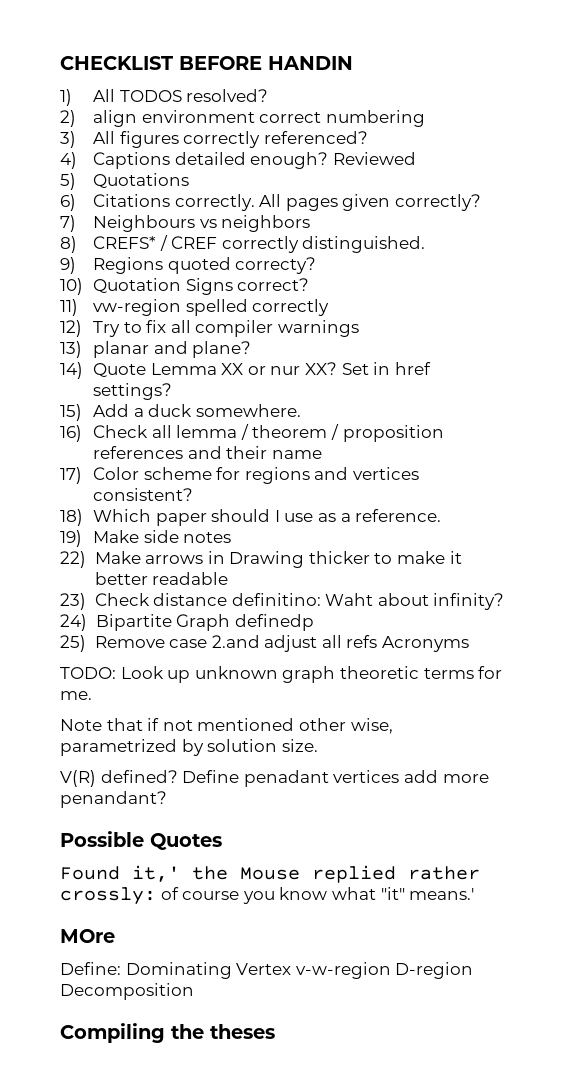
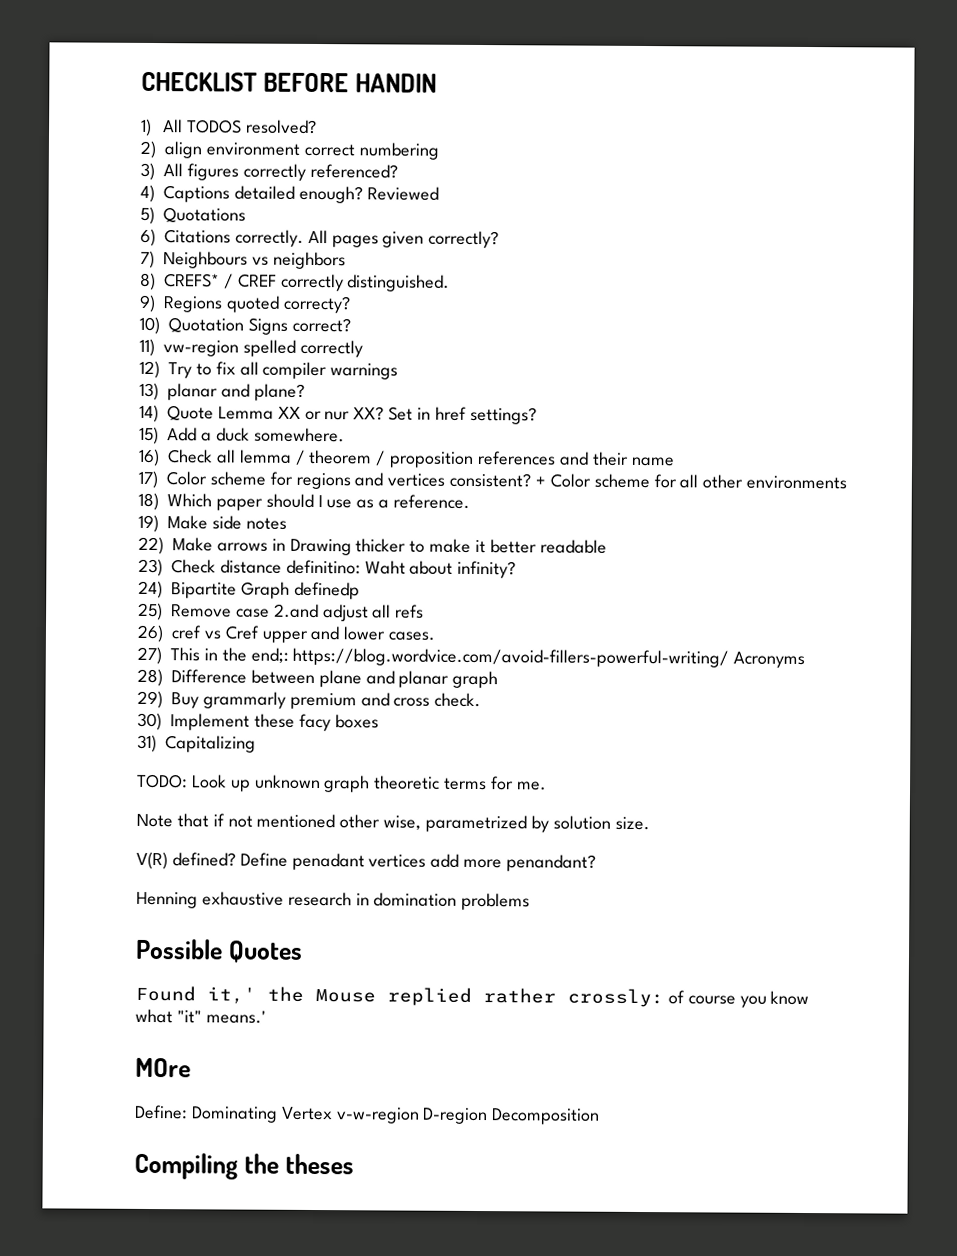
+ + Color scheme for all other environments
- 25) Remove case 2.and adjust all refs Acronyms
+ 25) Remove case 2.and adjust all refs
+ 26) cref vs Cref upper and lower cases.
+ 27) This in the end;: https://blog.wordvice.com/avoid-fillers-powerful-writing/ Acronyms
+ 28) Difference between plane and planar graph
+ 29) Buy grammarly premium and cross check.
+ 30) Implement these facy boxes
+ 31) Capitalizing
+ Henning exhaustive research in domination problems

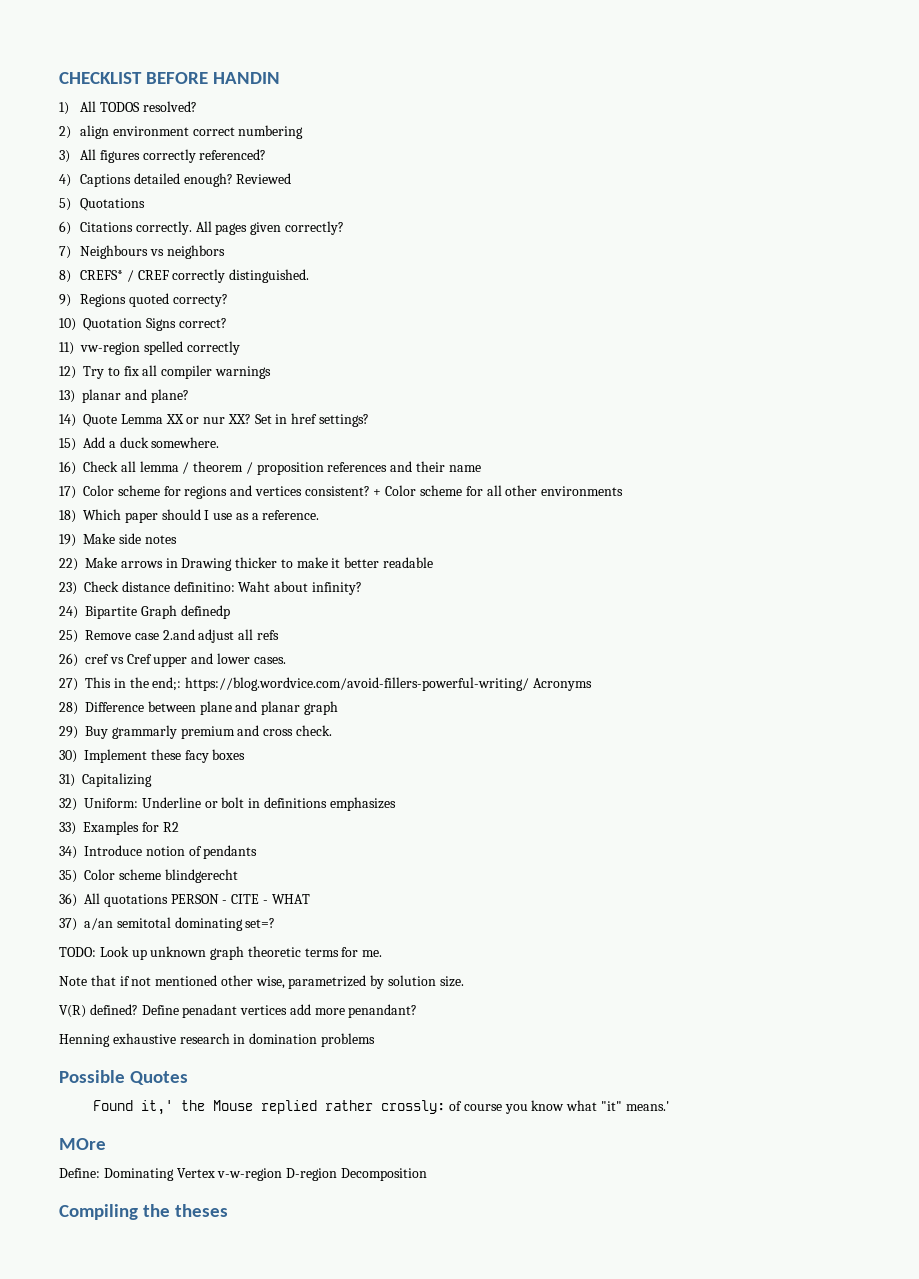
+ 32) Uniform: Underline or bolt in definitions emphasizes
+ 33) Examples for R2
+ 34) Introduce notion of pendants
+ 35) Color scheme blindgerecht
+ 36) All quotations PERSON - CITE - WHAT
+ 37) a/an semitotal dominating set=?

